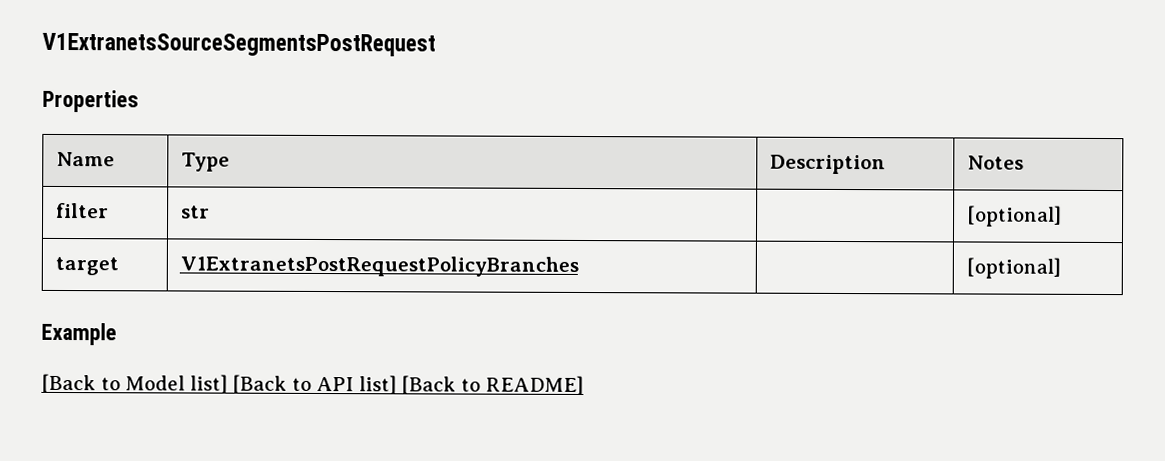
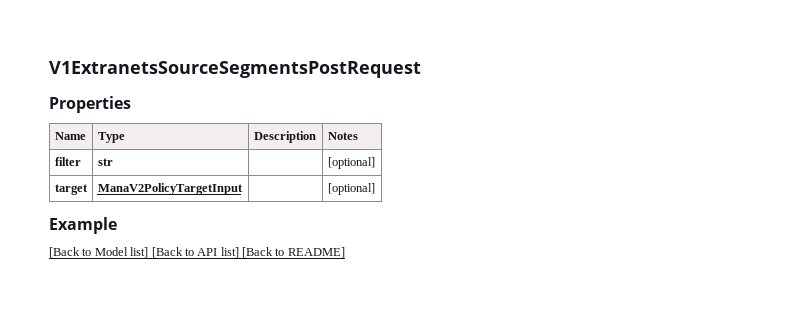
- target | V1ExtranetsPostRequestPolicyBranches | | [optional]
+ target | ManaV2PolicyTargetInput | | [optional]

